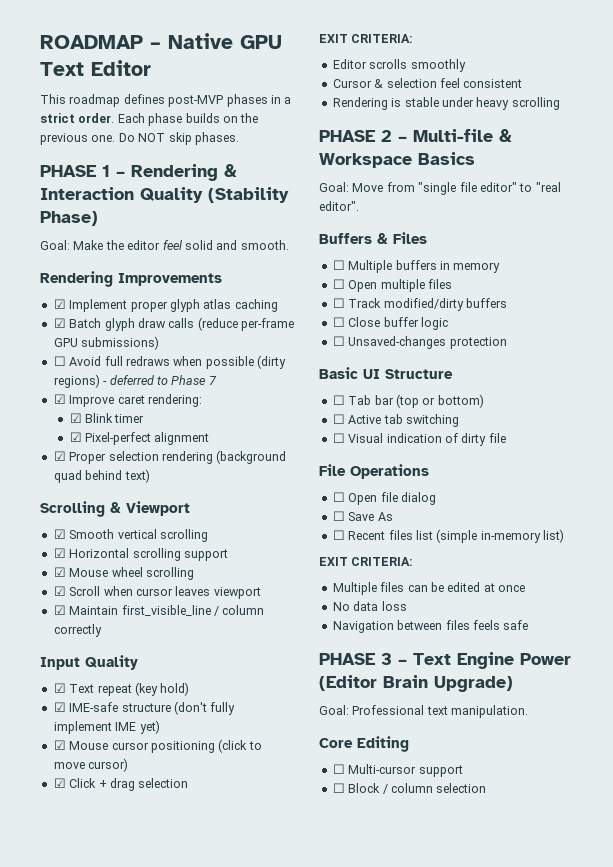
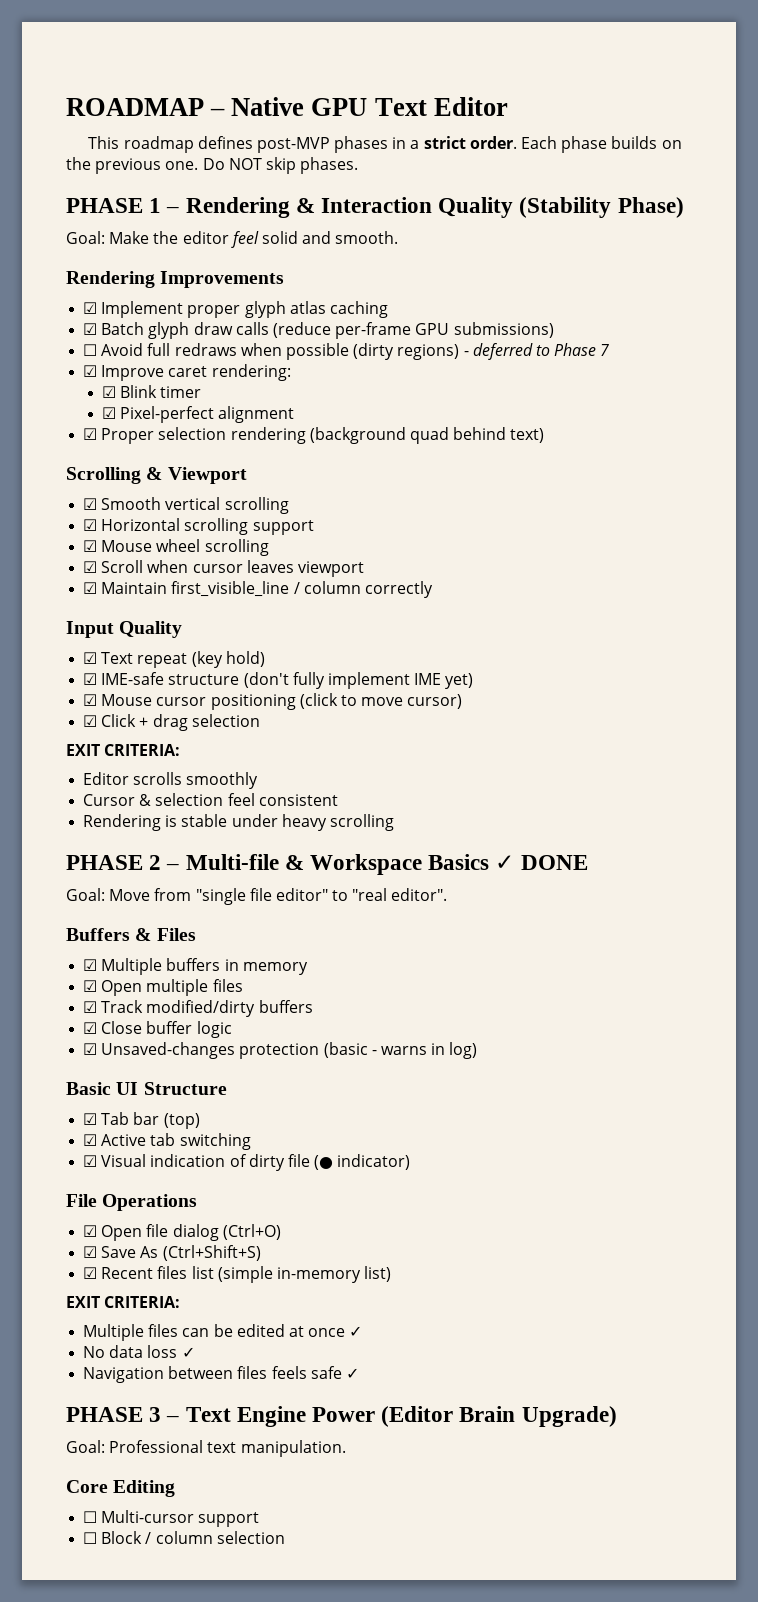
- PHASE 2 – Multi-file & Workspace Basics
+ PHASE 2 – Multi-file & Workspace Basics ✓ DONE
- ☐ Multiple buffers in memory
+ ☑ Multiple buffers in memory
- ☐ Open multiple files
+ ☑ Open multiple files
- ☐ Track modified/dirty buffers
+ ☑ Track modified/dirty buffers
- ☐ Close buffer logic
+ ☑ Close buffer logic
- ☐ Unsaved-changes protection
+ ☑ Unsaved-changes protection (basic - warns in log)
- ☐ Tab bar (top or bottom)
- ☐ Active tab switching
+ ☑ Tab bar (top)
+ ☑ Active tab switching
- ☐ Visual indication of dirty file
+ ☑ Visual indication of dirty file (● indicator)
- ☐ Open file dialog
- ☐ Save As
- ☐ Recent files list (simple in-memory list)
+ ☑ Open file dialog (Ctrl+O)
+ ☑ Save As (Ctrl+Shift+S)
+ ☑ Recent files list (simple in-memory list)
- Multiple files can be edited at once
+ Multiple files can be edited at once ✓
- No data loss
+ No data loss ✓
- Navigation between files feels safe
+ Navigation between files feels safe ✓

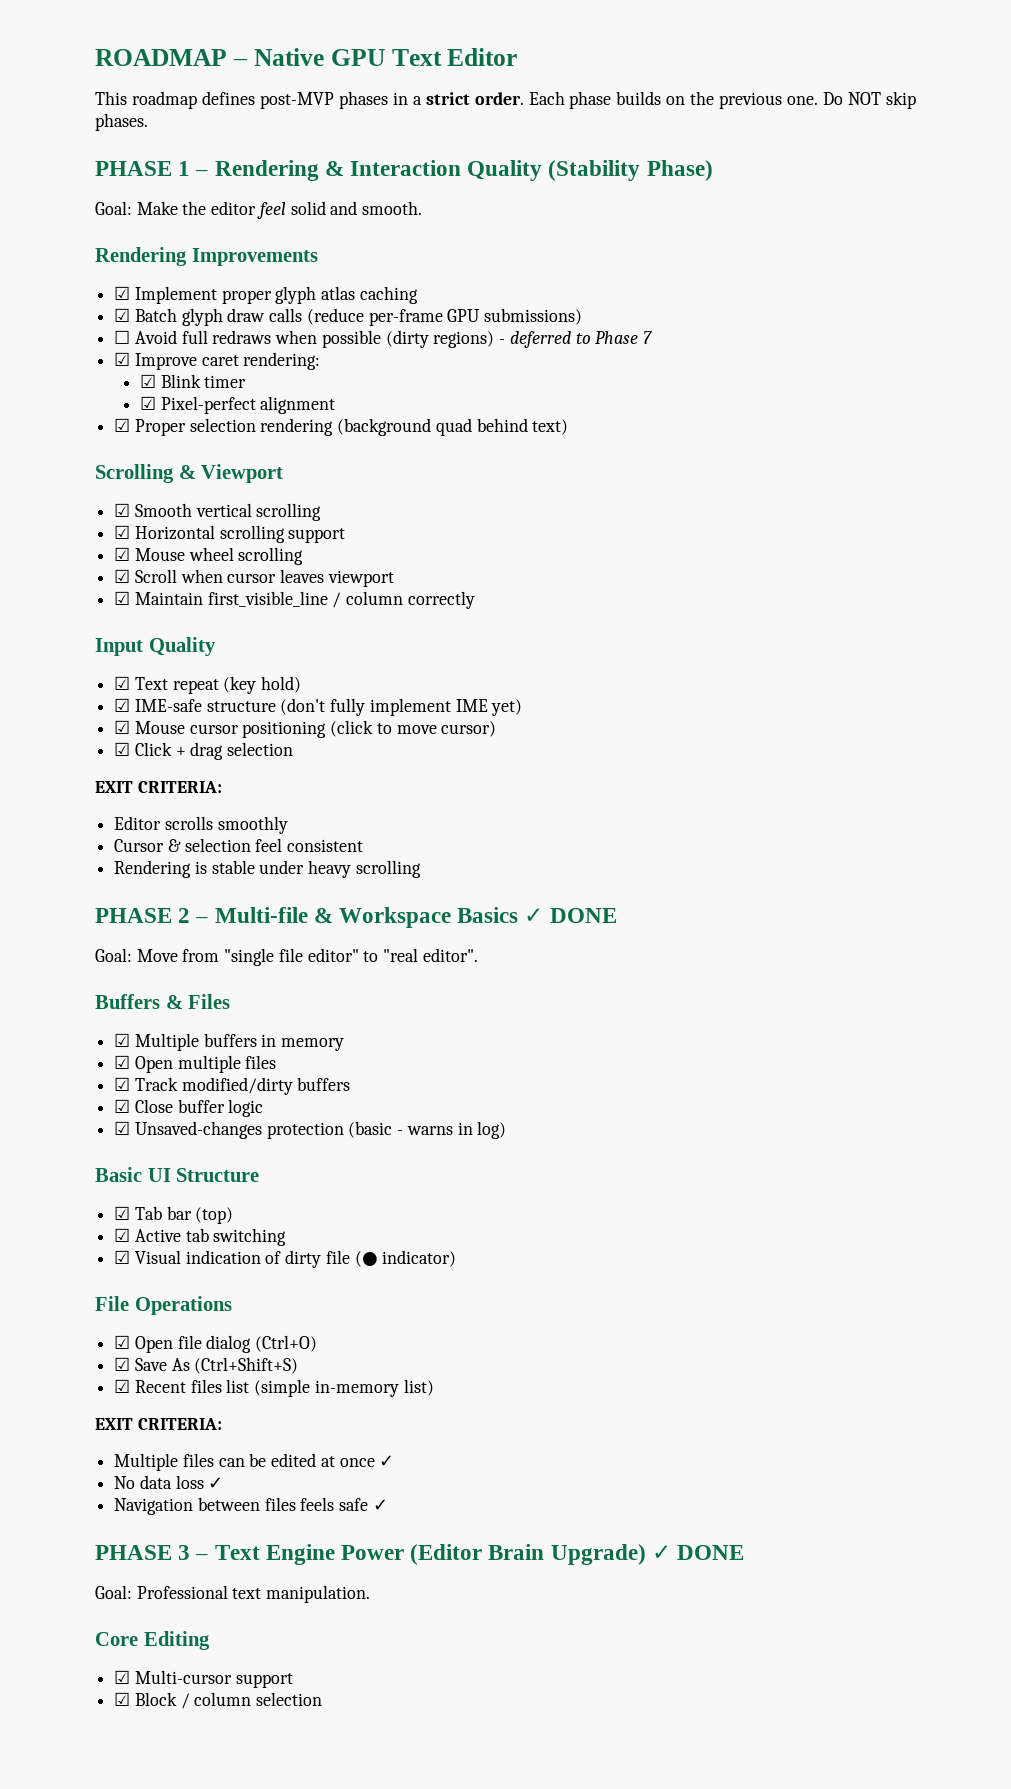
- PHASE 3 – Text Engine Power (Editor Brain Upgrade)
+ PHASE 3 – Text Engine Power (Editor Brain Upgrade) ✓ DONE
- ☐ Multi-cursor support
+ ☑ Multi-cursor support
- ☐ Block / column selection
+ ☑ Block / column selection

